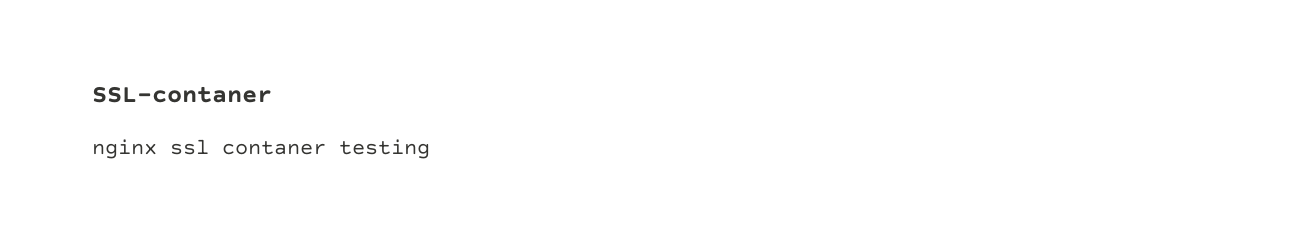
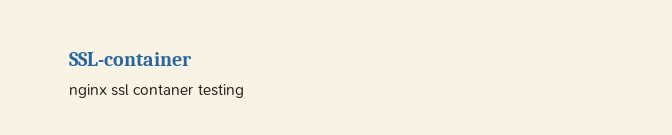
- SSL-contaner
+ SSL-container

